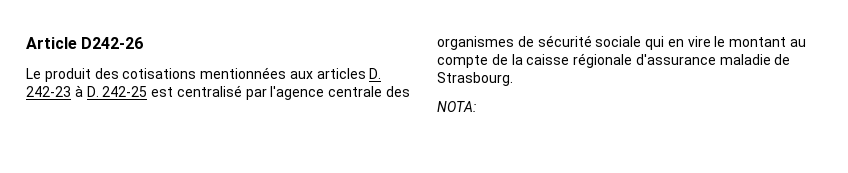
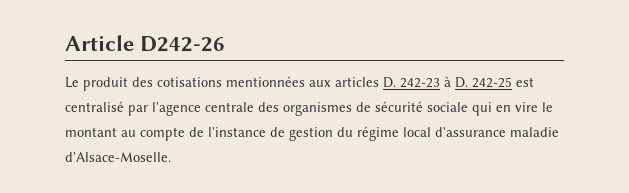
- Le produit des cotisations mentionnées aux articles D. 242-23 à D. 242-25 est centralisé par l'agence centrale des organismes de sécurité sociale qui en vire le montant au compte de la caisse régionale d'assurance maladie de Strasbourg.
- NOTA:
+ Le produit des cotisations mentionnées aux articles D. 242-23 à D. 242-25 est centralisé par l'agence centrale des organismes de sécurité sociale qui en vire le montant au compte de l'instance de gestion du régime local d'assurance maladie d'Alsace-Moselle.

